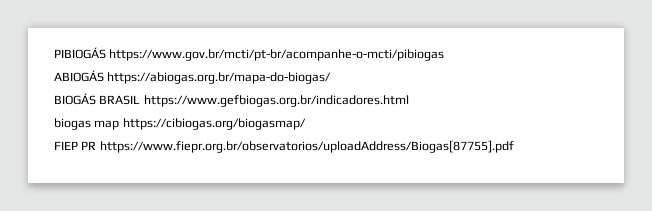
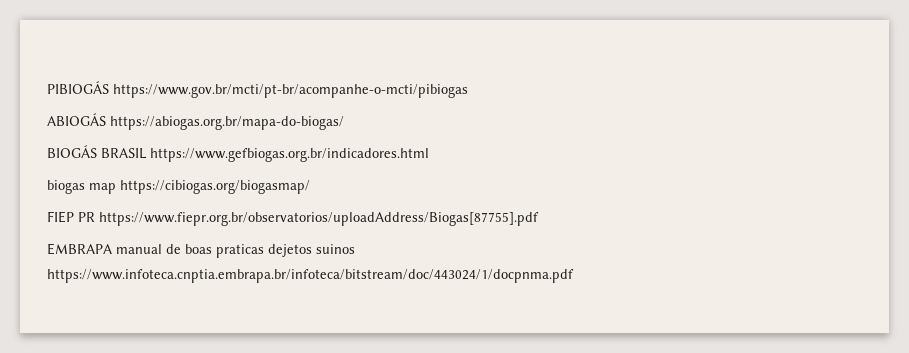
+ EMBRAPA manual de boas praticas dejetos suinos https://www.infoteca.cnptia.embrapa.br/infoteca/bitstream/doc/443024/1/docpnma.pdf

